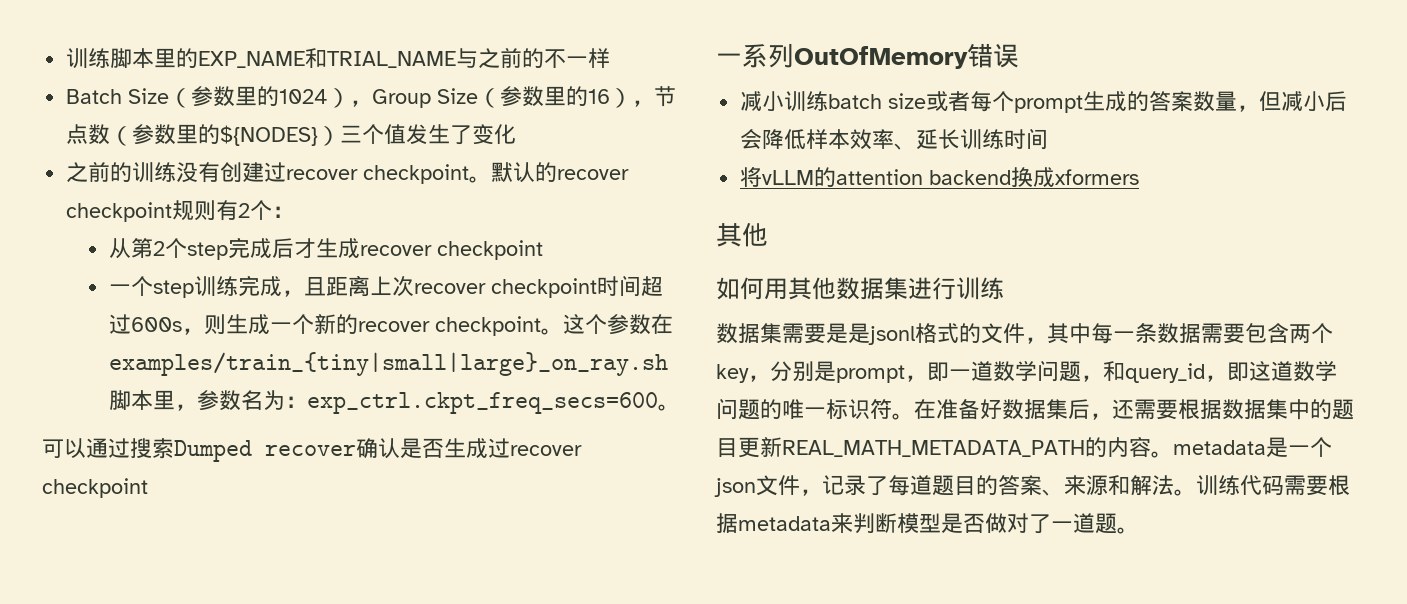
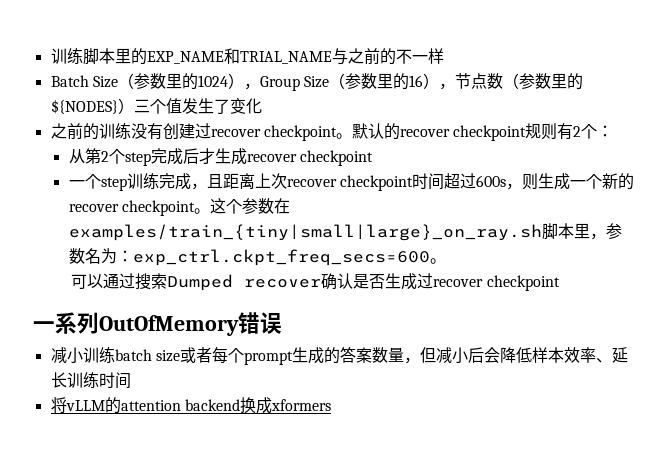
  将vLLM的attention backend换成xformers
- 其他
- 如何用其他数据集进行训练
- 数据集需要是是jsonl格式的文件，其中每一条数据需要包含两个key，分别是prompt，即一道数学问题，和query_id，即这道数学问题的唯一标识符。在准备好数据集后，还需要根据数据集中的题目更新REAL_MATH_METADATA_PATH的内容。metadata是一个json文件，记录了每道题目的答案、来源和解法。训练代码需要根据metadata来判断模型是否做对了一道题。

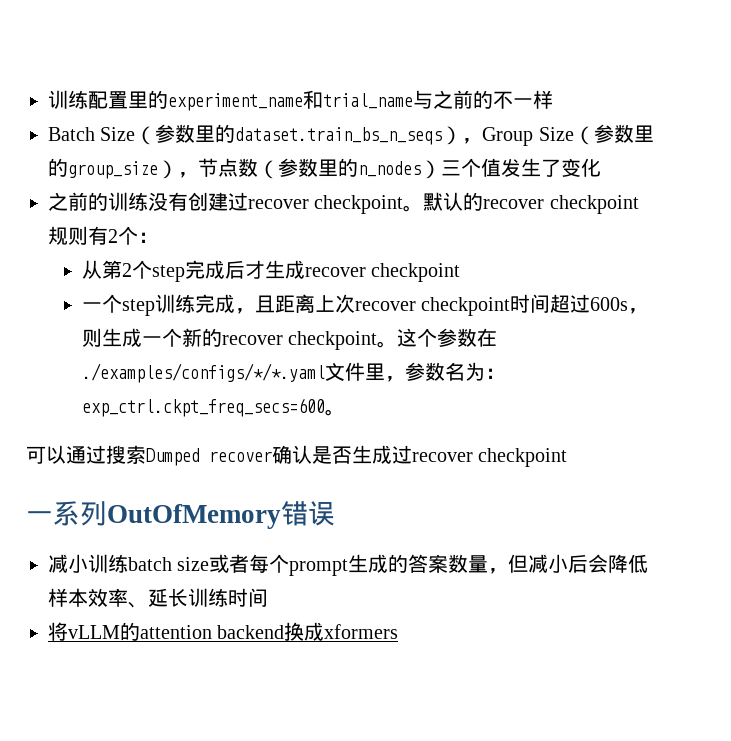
- 训练脚本里的EXP_NAME和TRIAL_NAME与之前的不一样
+ 训练配置里的experiment_name和trial_name与之前的不一样
- Batch Size（参数里的1024），Group Size（参数里的16），节点数（参数里的${NODES}）三个值发生了变化
+ Batch Size（参数里的dataset.train_bs_n_seqs），Group Size（参数里的group_size），节点数（参数里的n_nodes）三个值发生了变化
- 这个参数在examples/train_{tiny|small|large}_on_ray.sh脚本里，参数名为：exp_ctrl.ckpt_freq_secs=600。
+ 这个参数在./examples/configs/*/*.yaml文件里，参数名为：exp_ctrl.ckpt_freq_secs=600。

